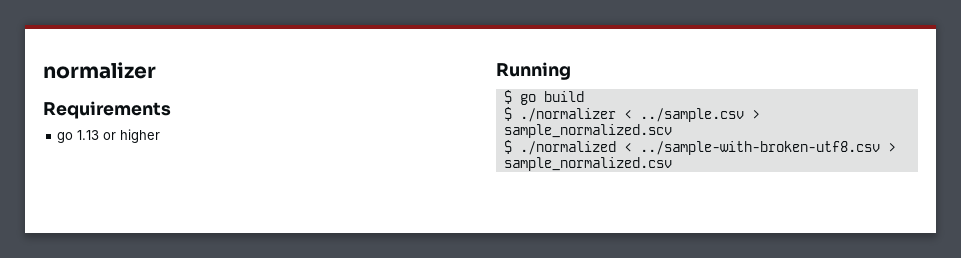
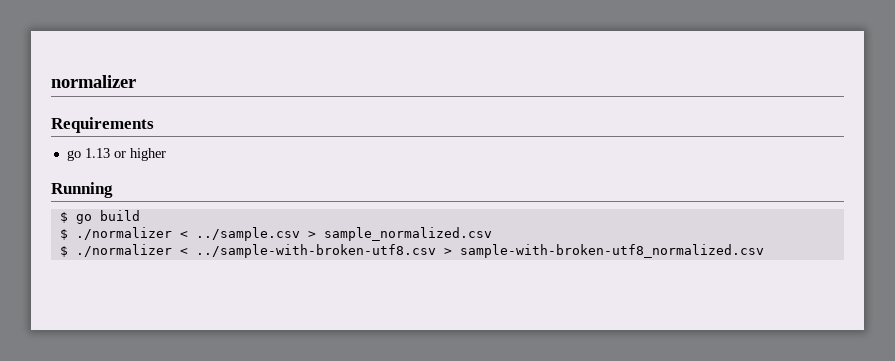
- $ ./normalizer < ../sample.csv > sample_normalized.scv
- $ ./normalized < ../sample-with-broken-utf8.csv > sample_normalized.csv
+ $ ./normalizer < ../sample.csv > sample_normalized.csv
+ $ ./normalizer < ../sample-with-broken-utf8.csv > sample-with-broken-utf8_normalized.csv

